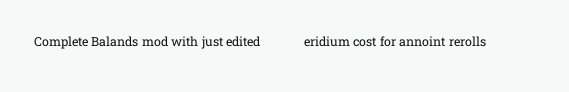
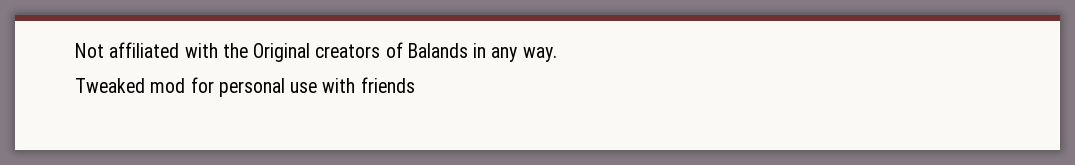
- Complete Balands mod with just edited eridium cost for annoint rerolls
+ Not affiliated with the Original creators of Balands in any way.
+ Tweaked mod for personal use with friends

